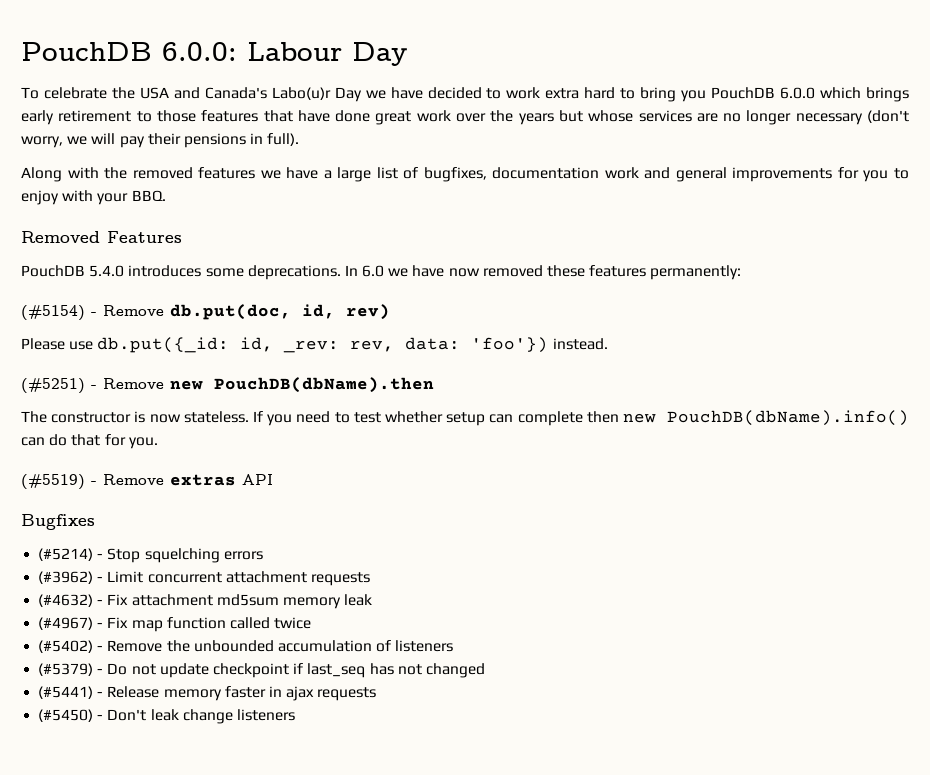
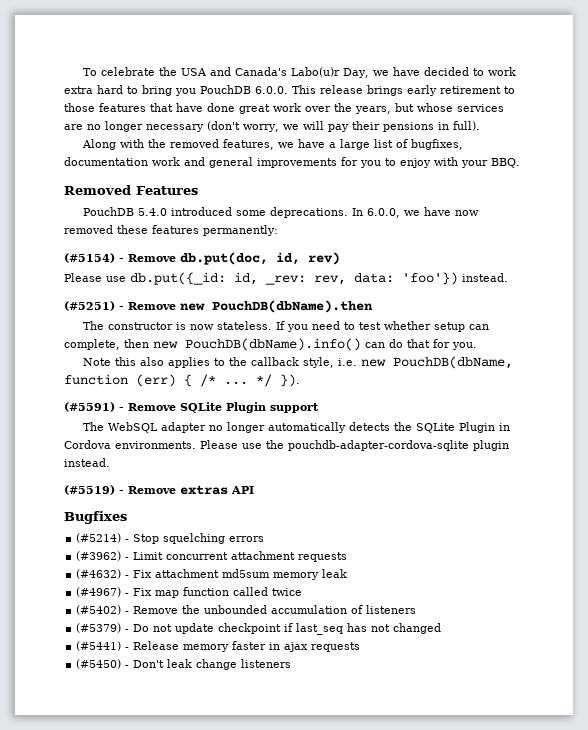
- PouchDB 6.0.0: Labour Day
- To celebrate the USA and Canada's Labo(u)r Day we have decided to work extra hard to bring you PouchDB 6.0.0 which brings early retirement to those features that have done great work over the years but whose services are no longer necessary (don't worry, we will pay their pensions in full).
+ To celebrate the USA and Canada's Labo(u)r Day, we have decided to work extra hard to bring you PouchDB 6.0.0. This release brings early retirement to those features that have done great work over the years, but whose services are no longer necessary (don't worry, we will pay their pensions in full).
- Along with the removed features we have a large list of bugfixes, documentation work and general improvements for you to enjoy with your BBQ.
+ Along with the removed features, we have a large list of bugfixes, documentation work and general improvements for you to enjoy with your BBQ.
- PouchDB 5.4.0 introduces some deprecations.
+ PouchDB 5.4.0 introduced some deprecations.
- In 6.0 we have now removed these features permanently:
+ In 6.0.0, we have now removed these features permanently:
- If you need to test whether setup can complete then new PouchDB(dbName).info() can do that for you.
+ If you need to test whether setup can complete, then new PouchDB(dbName).info() can do that for you.
+ Note this also applies to the callback style, i.e. new PouchDB(dbName, function (err) { /* ... */ }).
+ (#5591) - Remove SQLite Plugin support
+ The WebSQL adapter no longer automatically detects the SQLite Plugin in Cordova environments. Please use the pouchdb-adapter-cordova-sqlite plugin instead.

